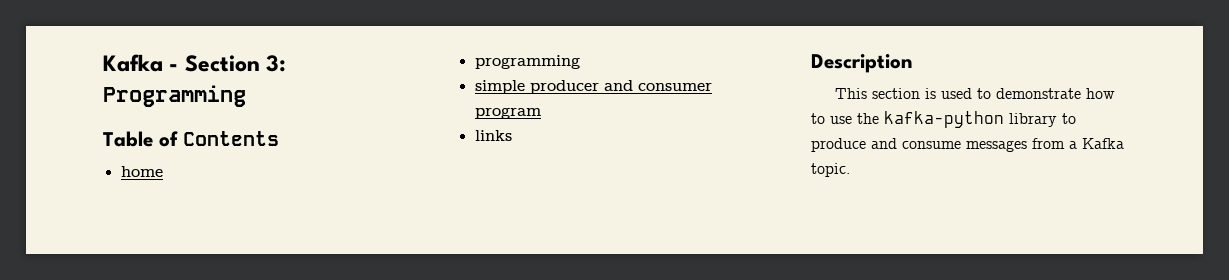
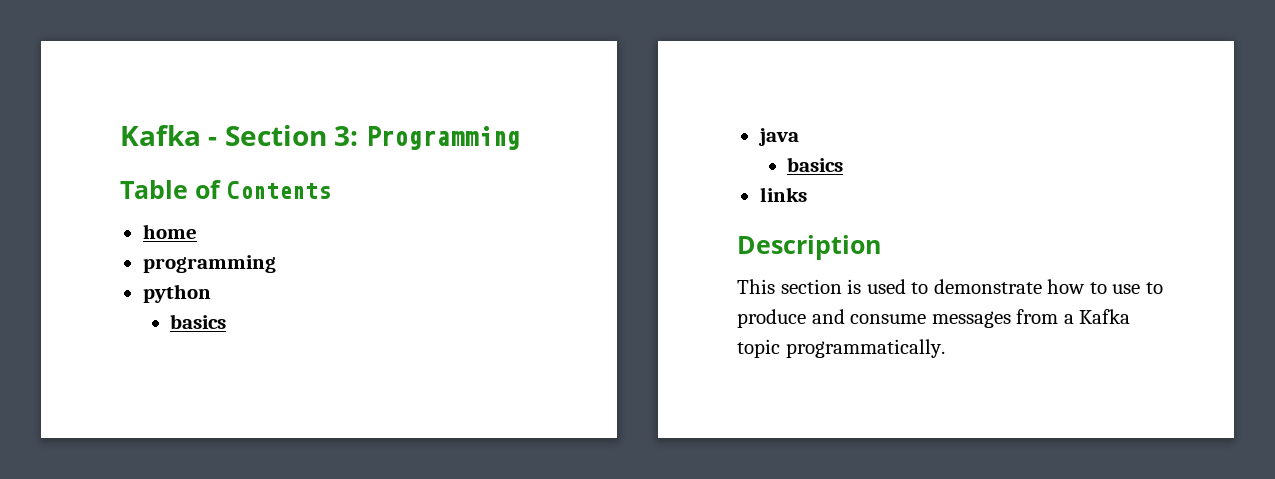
- simple producer and consumer program
+ python
+ basics
+ java
+ basics
- This section is used to demonstrate how to use the kafka-python library to produce and consume messages from a Kafka topic.
+ This section is used to demonstrate how to use to produce and consume messages from a Kafka topic programmatically.

